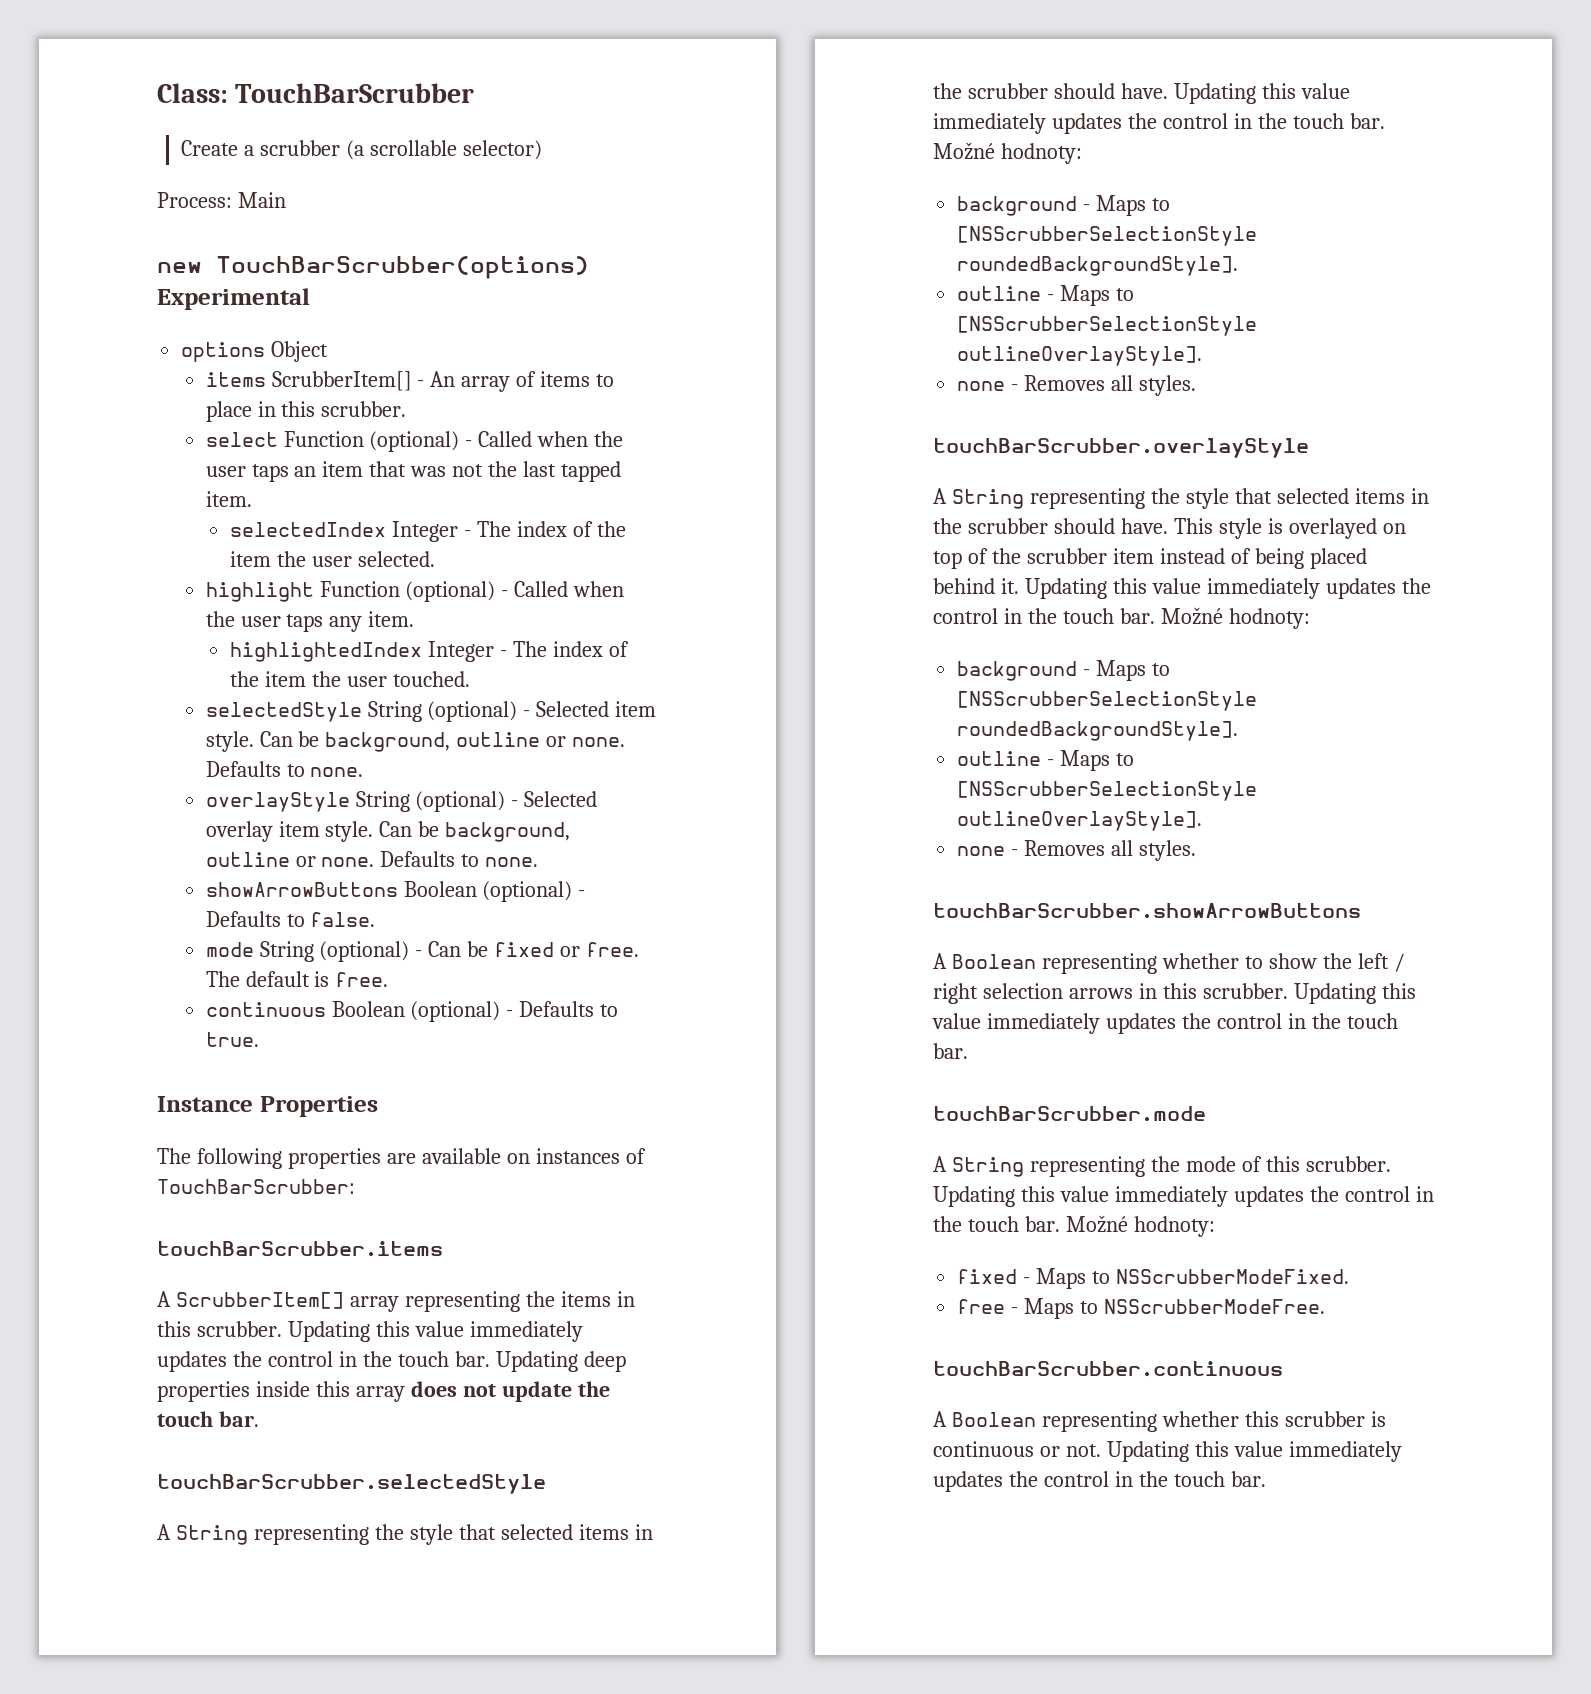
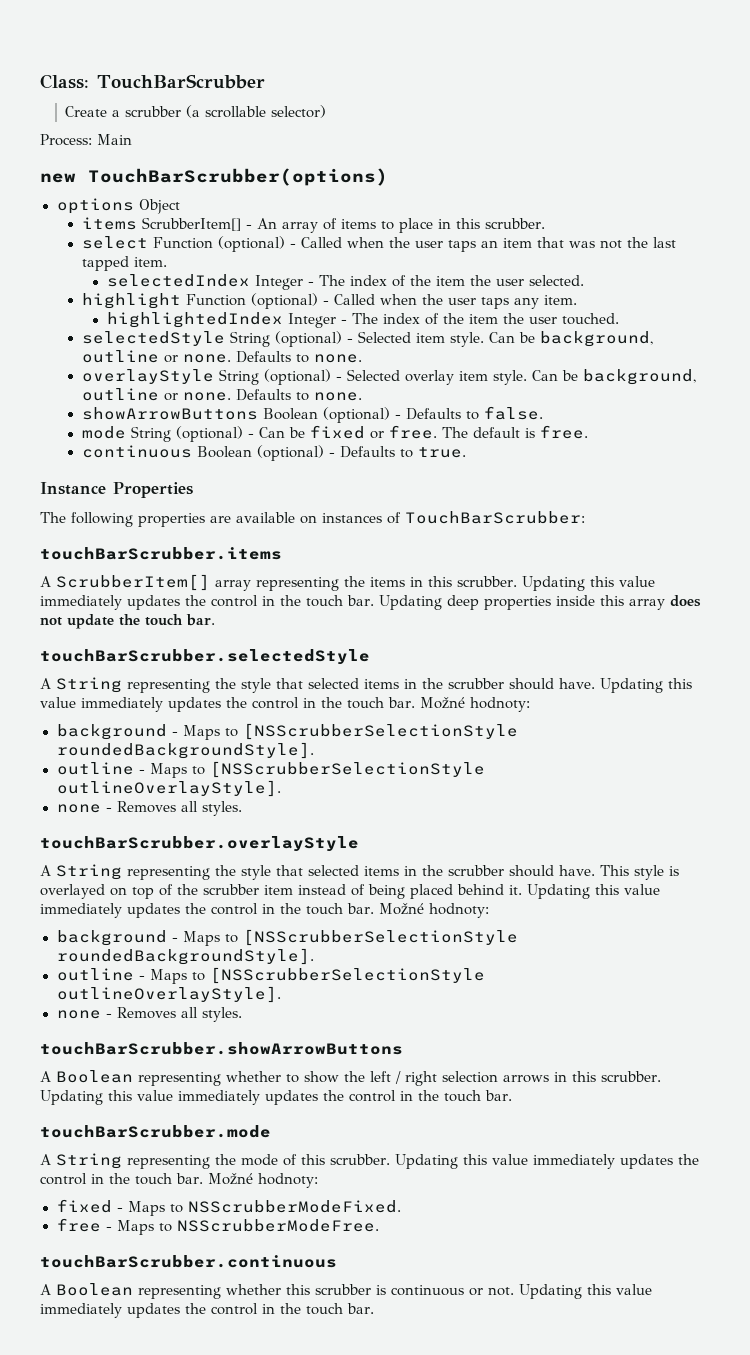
- new TouchBarScrubber(options) Experimental
+ new TouchBarScrubber(options)

